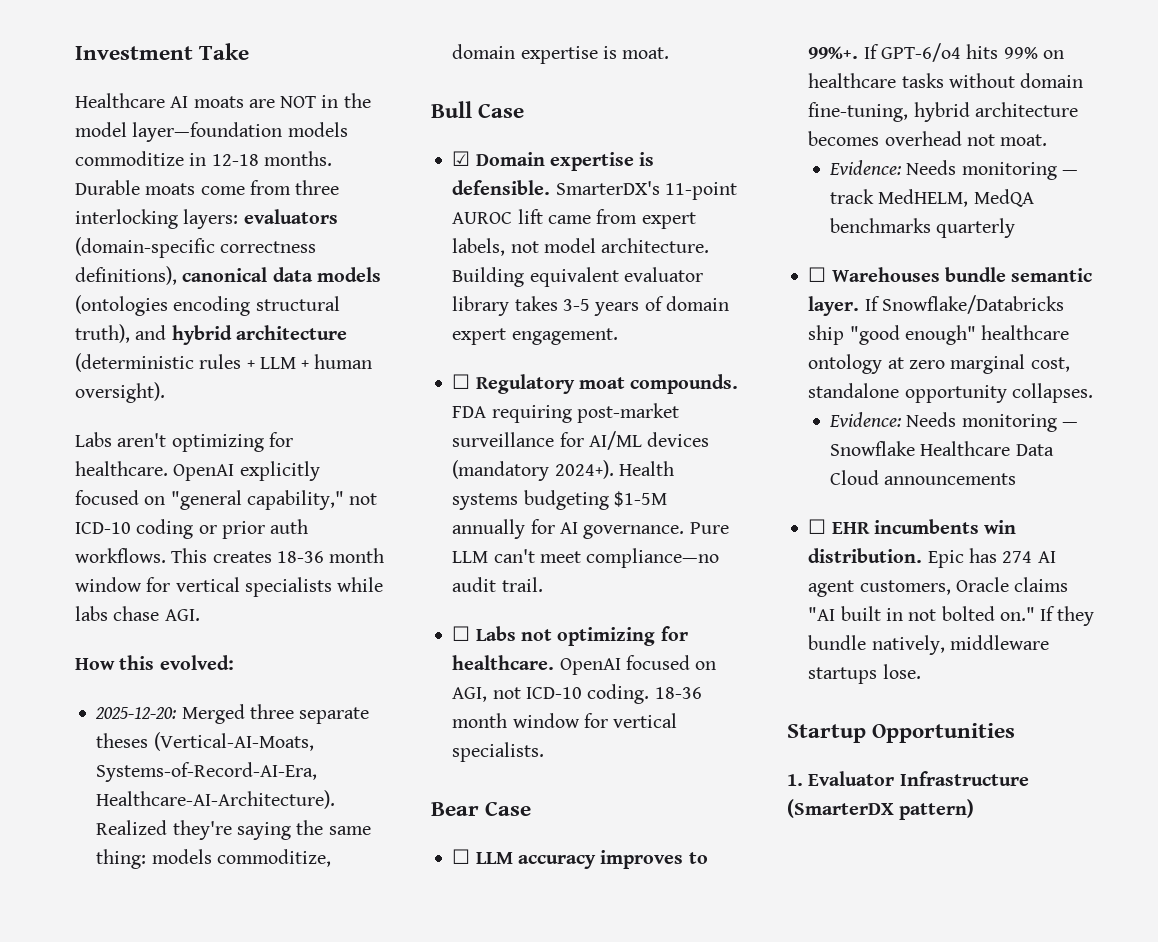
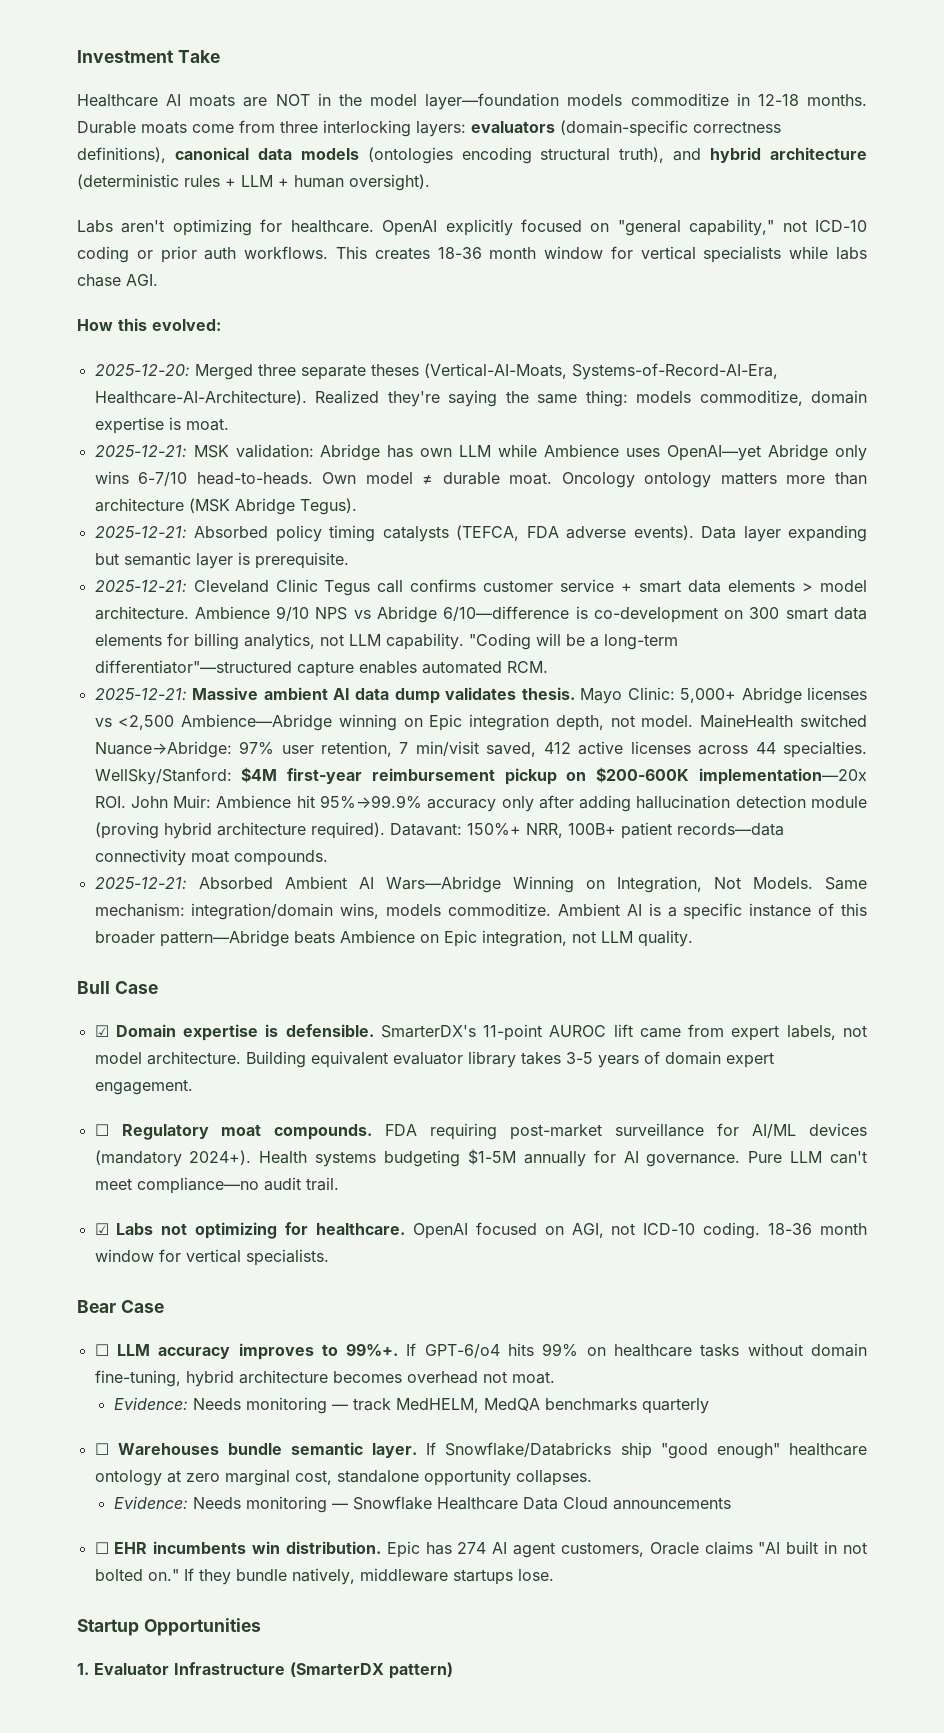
+ 2025-12-21: MSK validation: Abridge has own LLM while Ambience uses OpenAI—yet Abridge only wins 6-7/10 head-to-heads. Own model ≠ durable moat. Oncology ontology matters more than architecture (MSK Abridge Tegus).
+ 2025-12-21: Absorbed policy timing catalysts (TEFCA, FDA adverse events). Data layer expanding but semantic layer is prerequisite.
+ 2025-12-21: Cleveland Clinic Tegus call confirms customer service + smart data elements > model architecture. Ambience 9/10 NPS vs Abridge 6/10—difference is co-development on 300 smart data elements for billing analytics, not LLM capability. "Coding will be a long-term differentiator"—structured capture enables automated RCM.
+ 2025-12-21: Massive ambient AI data dump validates thesis. Mayo Clinic: 5,000+ Abridge licenses vs <2,500 Ambience—Abridge winning on Epic integration depth, not model. MaineHealth switched Nuance→Abridge: 97% user retention, 7 min/visit saved, 412 active licenses across 44 specialties. WellSky/Stanford: $4M first-year reimbursement pickup on $200-600K implementation—20x ROI. John Muir: Ambience hit 95%→99.9% accuracy only after adding hallucination detection module (proving hybrid architecture required). Datavant: 150%+ NRR, 100B+ patient records—data connectivity moat compounds.
+ 2025-12-21: Absorbed Ambient AI Wars—Abridge Winning on Integration, Not Models. Same mechanism: integration/domain wins, models commoditize. Ambient AI is a specific instance of this broader pattern—Abridge beats Ambience on Epic integration, not LLM quality.
- ☐ Labs not optimizing for healthcare.
+ ☑ Labs not optimizing for healthcare.

